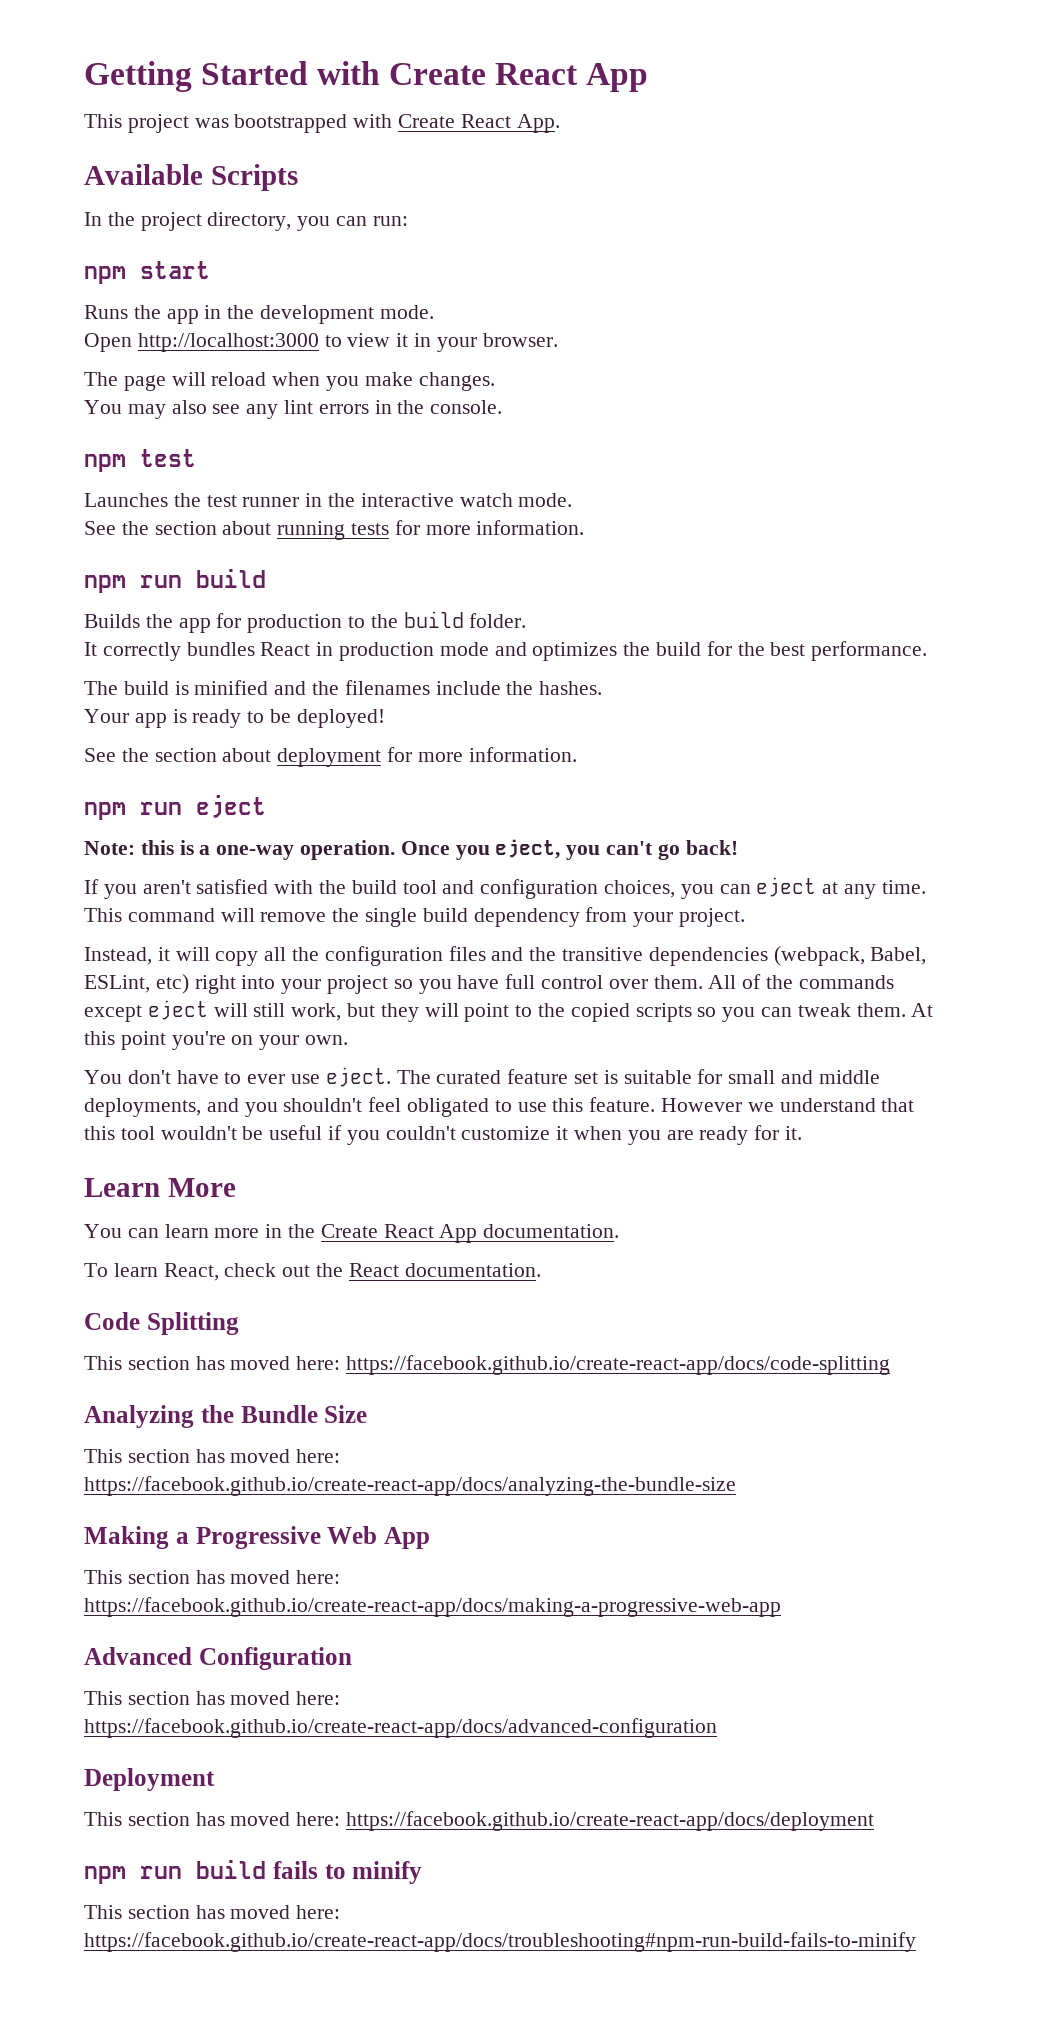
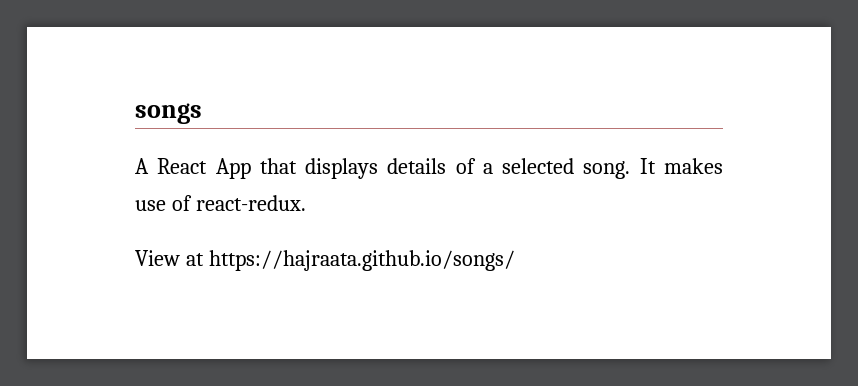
- Getting Started with Create React App
- This project was bootstrapped with Create React App.
- Available Scripts
- In the project directory, you can run:
- npm start
- Runs the app in the development mode.
- Open http://localhost:3000 to view it in your browser.
- The page will reload when you make changes.
- You may also see any lint errors in the console.
- npm test
- Launches the test runner in the interactive watch mode.
- See the section about running tests for more information.
- npm run build
- Builds the app for production to the build folder.
- It correctly bundles React in production mode and optimizes the build for the best performance.
- The build is minified and the filenames include the hashes.
- Your app is ready to be deployed!
- See the section about deployment for more information.
- npm run eject
- Note: this is a one-way operation. Once you eject, you can't go back!
- If you aren't satisfied with the build tool and configuration choices, you can eject at any time. This command will remove the single build dependency from your project.
- Instead, it will copy all the configuration files and the transitive dependencies (webpack, Babel, ESLint, etc) right into your project so you have full control over them. All of the commands except eject will still work, but they will point to the copied scripts so you can tweak them. At this point you're on your own.
- You don't have to ever use eject. The curated feature set is suitable for small and middle deployments, and you shouldn't feel obligated to use this feature. However we understand that this tool wouldn't be useful if you couldn't customize it when you are ready for it.
- Learn More
- You can learn more in the Create React App documentation.
- To learn React, check out the React documentation.
- Code Splitting
- This section has moved here: https://facebook.github.io/create-react-app/docs/code-splitting
- Analyzing the Bundle Size
- This section has moved here: https://facebook.github.io/create-react-app/docs/analyzing-the-bundle-size
- Making a Progressive Web App
- This section has moved here: https://facebook.github.io/create-react-app/docs/making-a-progressive-web-app
- Advanced Configuration
- This section has moved here: https://facebook.github.io/create-react-app/docs/advanced-configuration
- Deployment
- This section has moved here: https://facebook.github.io/create-react-app/docs/deployment
- npm run build fails to minify
- This section has moved here: https://facebook.github.io/create-react-app/docs/troubleshooting#npm-run-build-fails-to-minify
+ songs
+ A React App that displays details of a selected song. It makes use of react-redux.
+ View at https://hajraata.github.io/songs/

